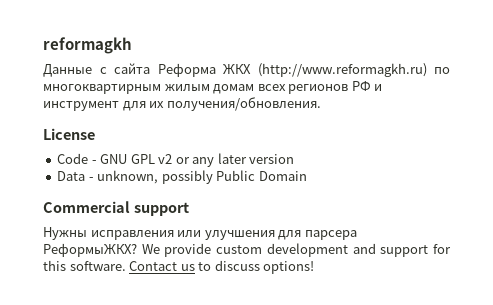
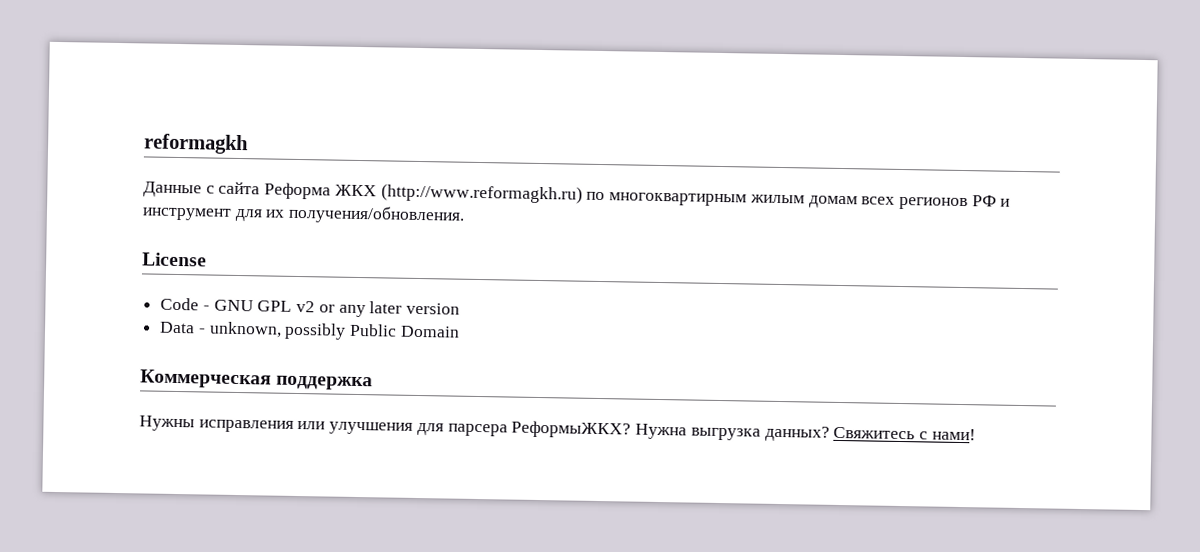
- Commercial support
+ Коммерческая поддержка
- We provide custom development and support for this software. Contact us to discuss options!
+ Нужна выгрузка данных? Свяжитесь с нами!

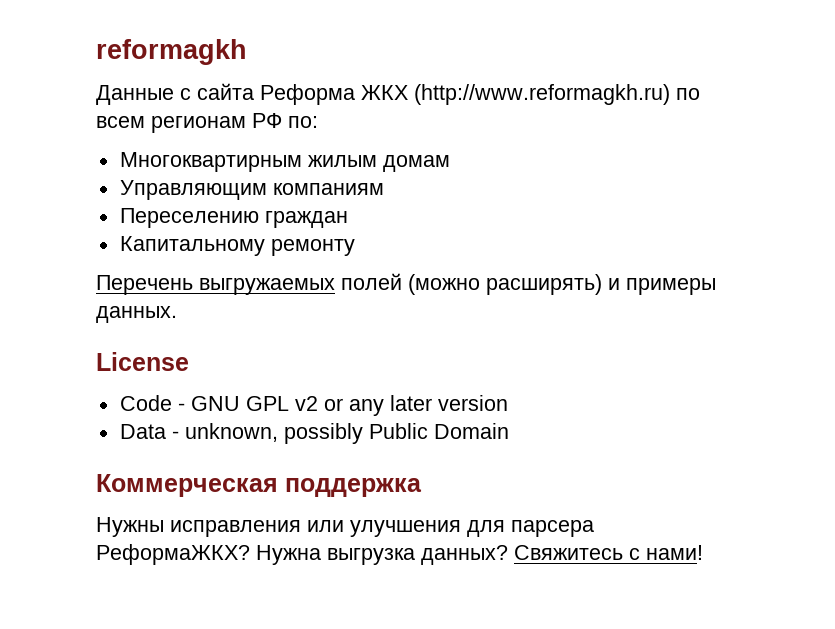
- Данные с сайта Реформа ЖКХ (http://www.reformagkh.ru) по многоквартирным жилым домам всех регионов РФ и инструмент для их получения/обновления.
+ Данные с сайта Реформа ЖКХ (http://www.reformagkh.ru) по всем регионам РФ по:
+ Многоквартирным жилым домам
+ Управляющим компаниям
+ Переселению граждан
+ Капитальному ремонту
+ Перечень выгружаемых полей (можно расширять) и примеры данных.
- Нужны исправления или улучшения для парсера РеформыЖКХ?
+ Нужны исправления или улучшения для парсера РеформаЖКХ?

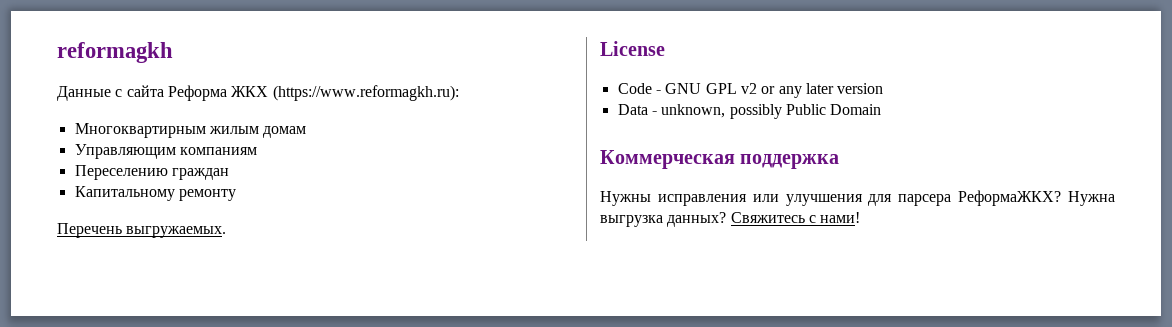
- Данные с сайта Реформа ЖКХ (http://www.reformagkh.ru) по всем регионам РФ по:
+ Данные с сайта Реформа ЖКХ (https://www.reformagkh.ru):
- Перечень выгружаемых полей (можно расширять) и примеры данных.
+ Перечень выгружаемых.

